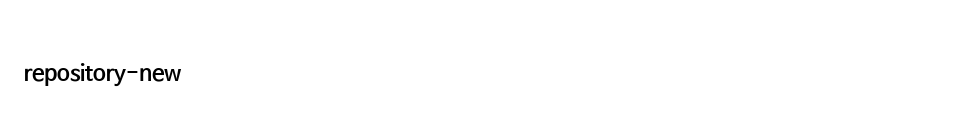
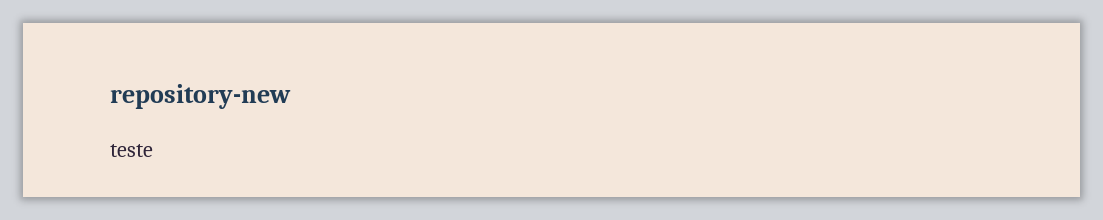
+ teste

